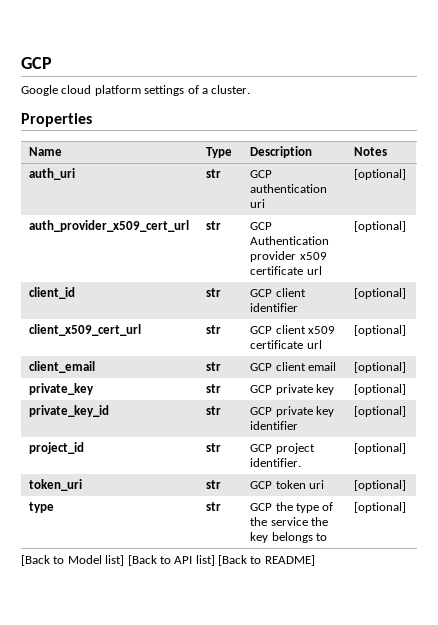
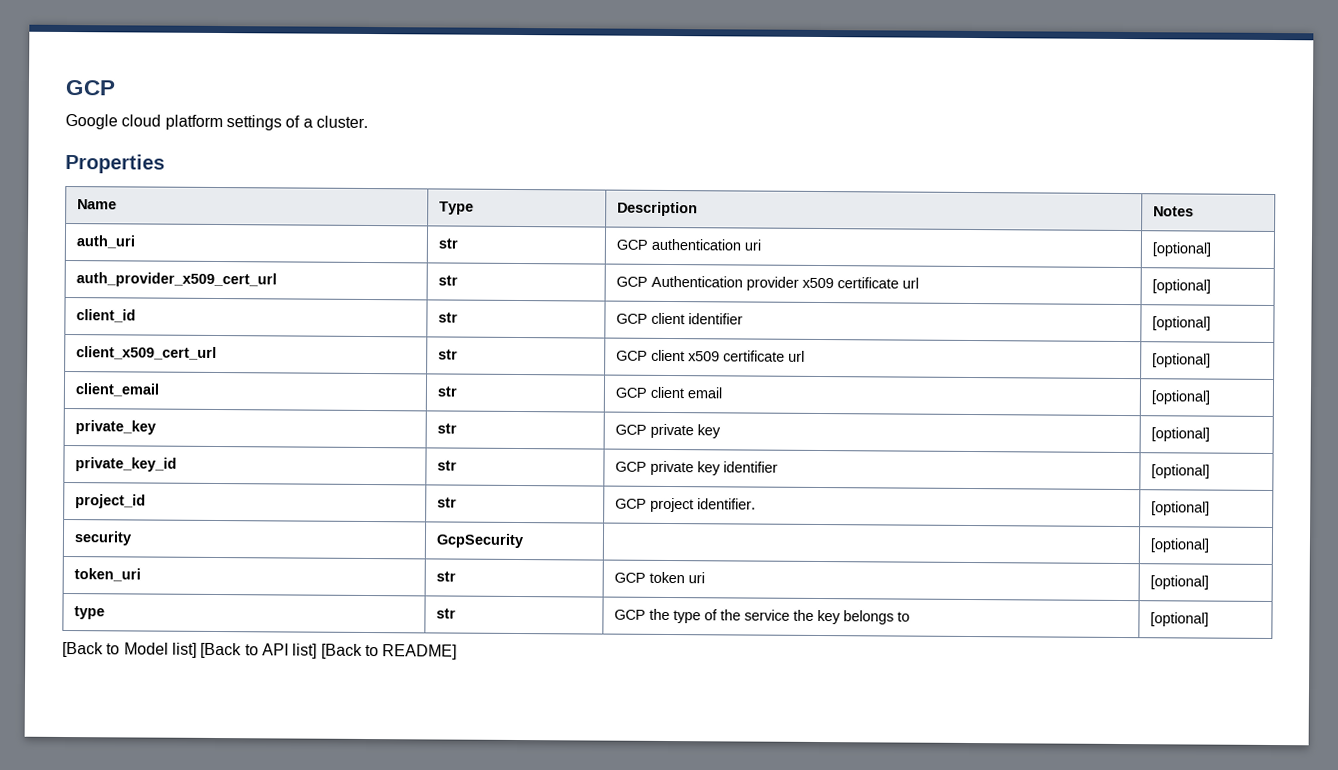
+ security | GcpSecurity | | [optional]

